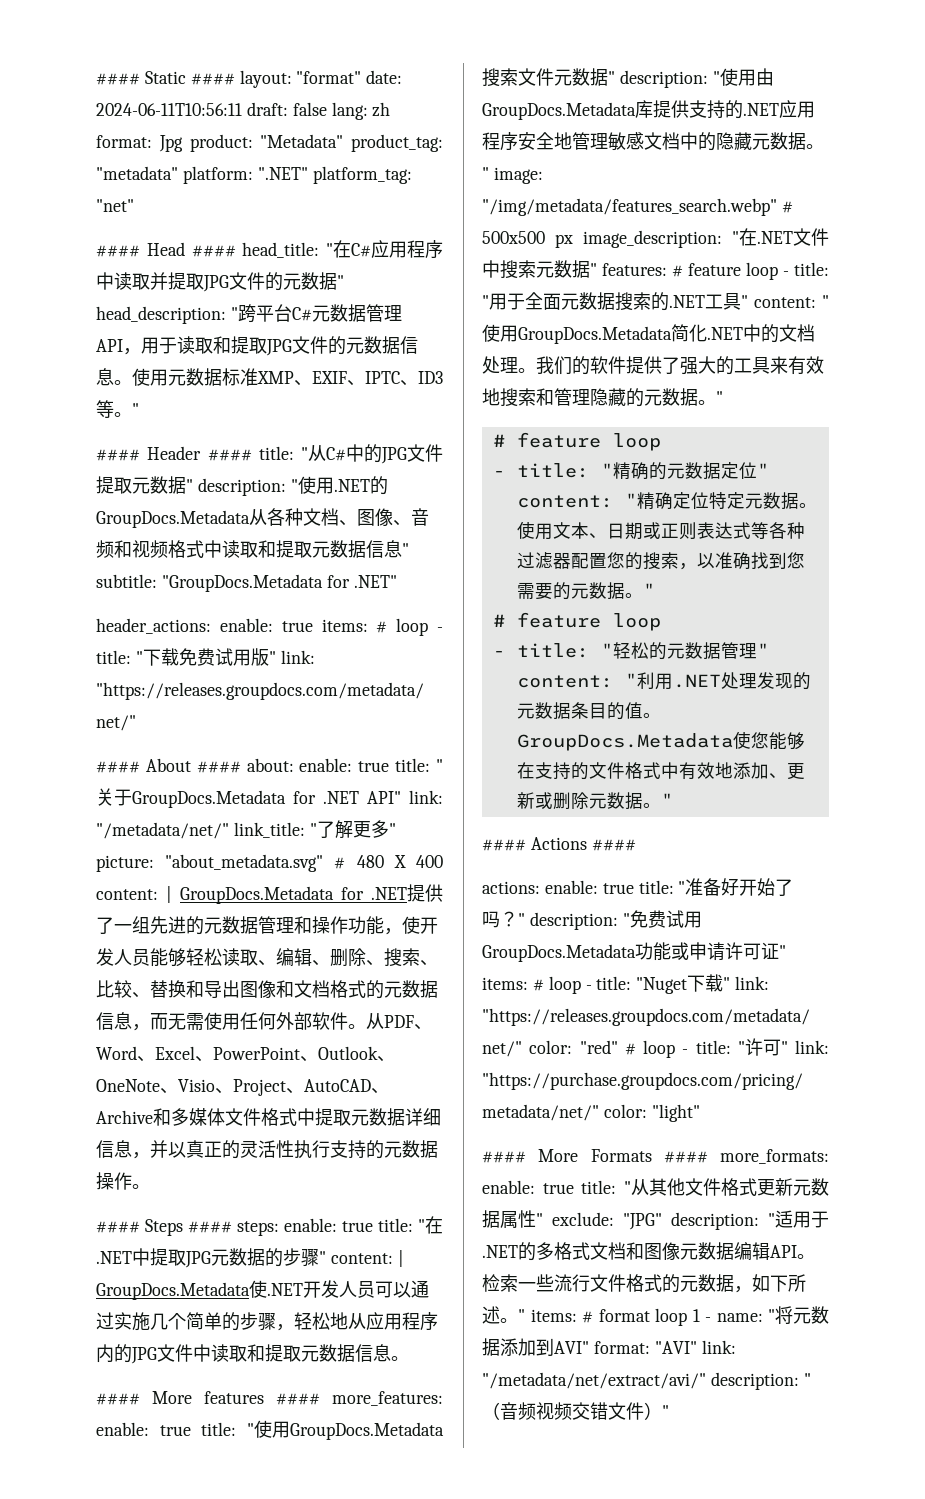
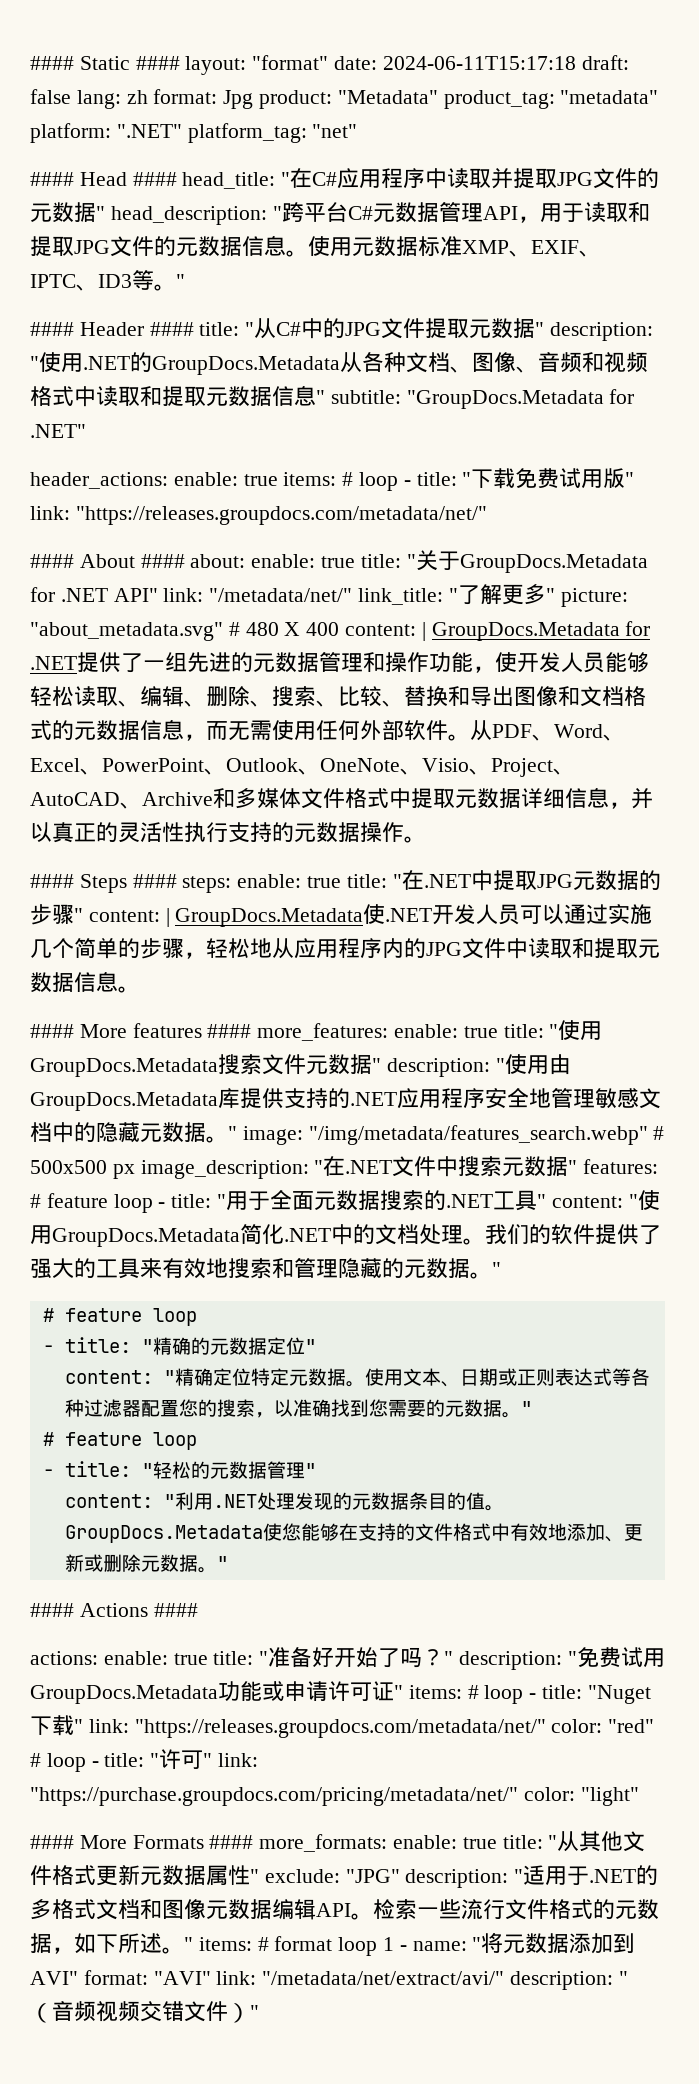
- #### Static #### layout: "format" date: 2024-06-11T10:56:11 draft: false lang: zh format: Jpg product: "Metadata" product_tag: "metadata" platform: ".NET" platform_tag: "net"
+ #### Static #### layout: "format" date: 2024-06-11T15:17:18 draft: false lang: zh format: Jpg product: "Metadata" product_tag: "metadata" platform: ".NET" platform_tag: "net"

